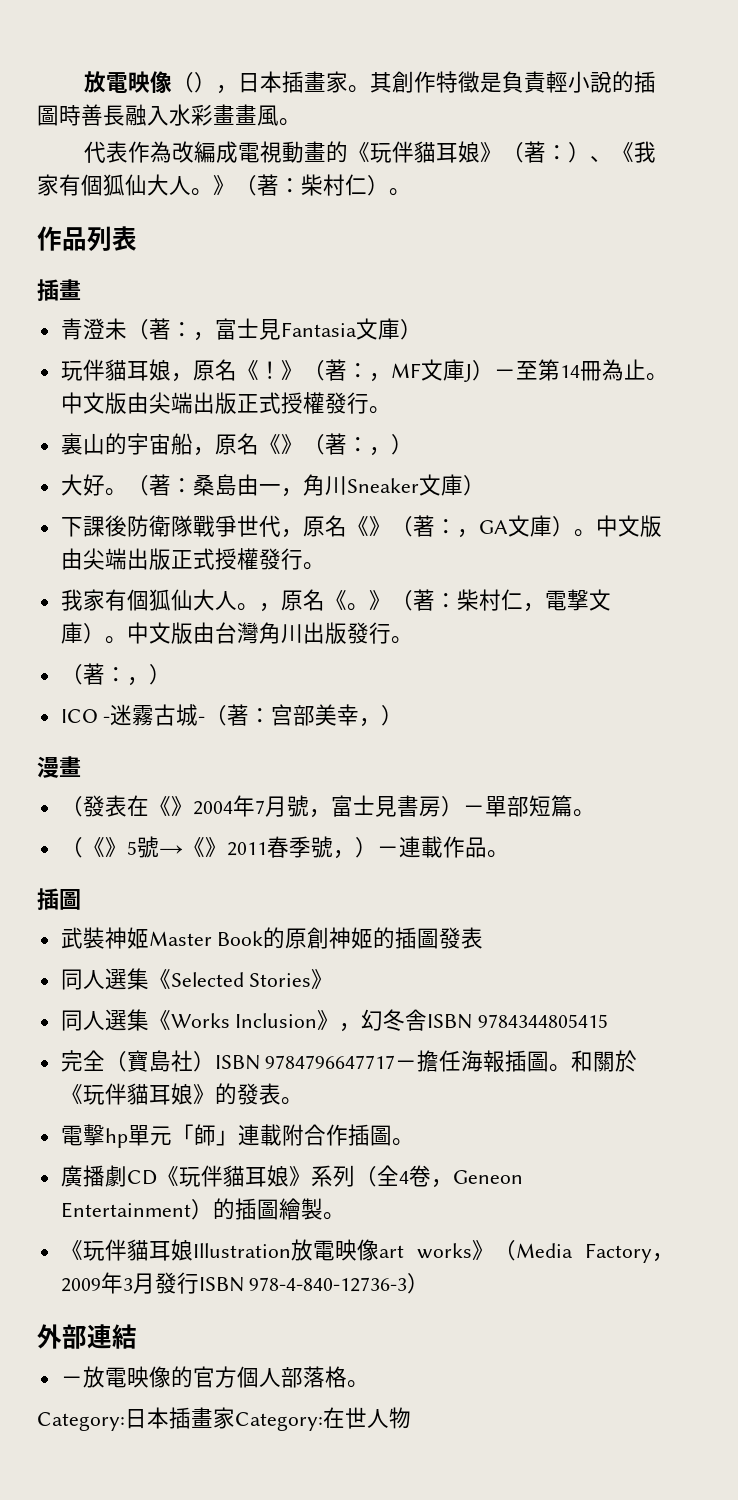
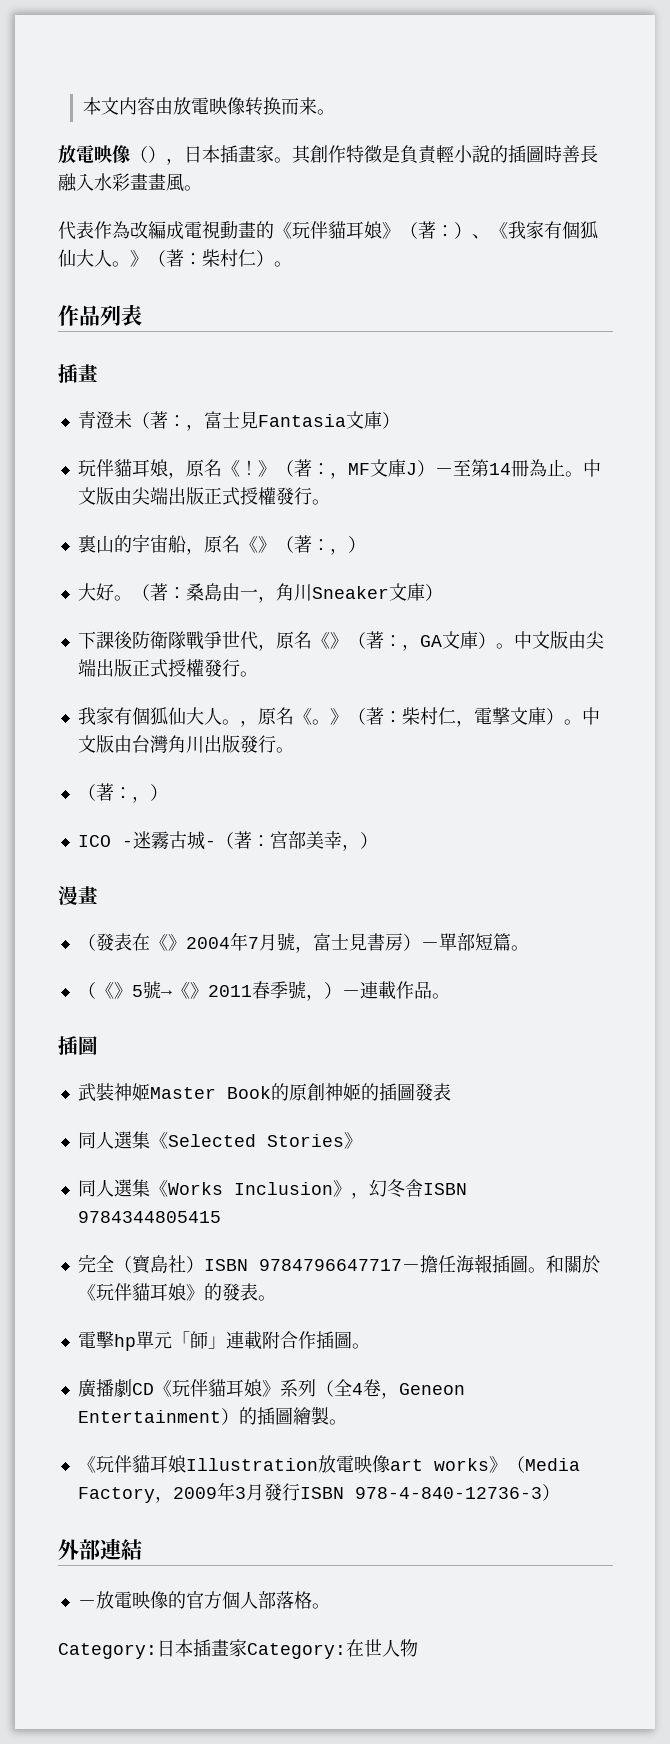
+ 本文内容由放電映像转换而来。

